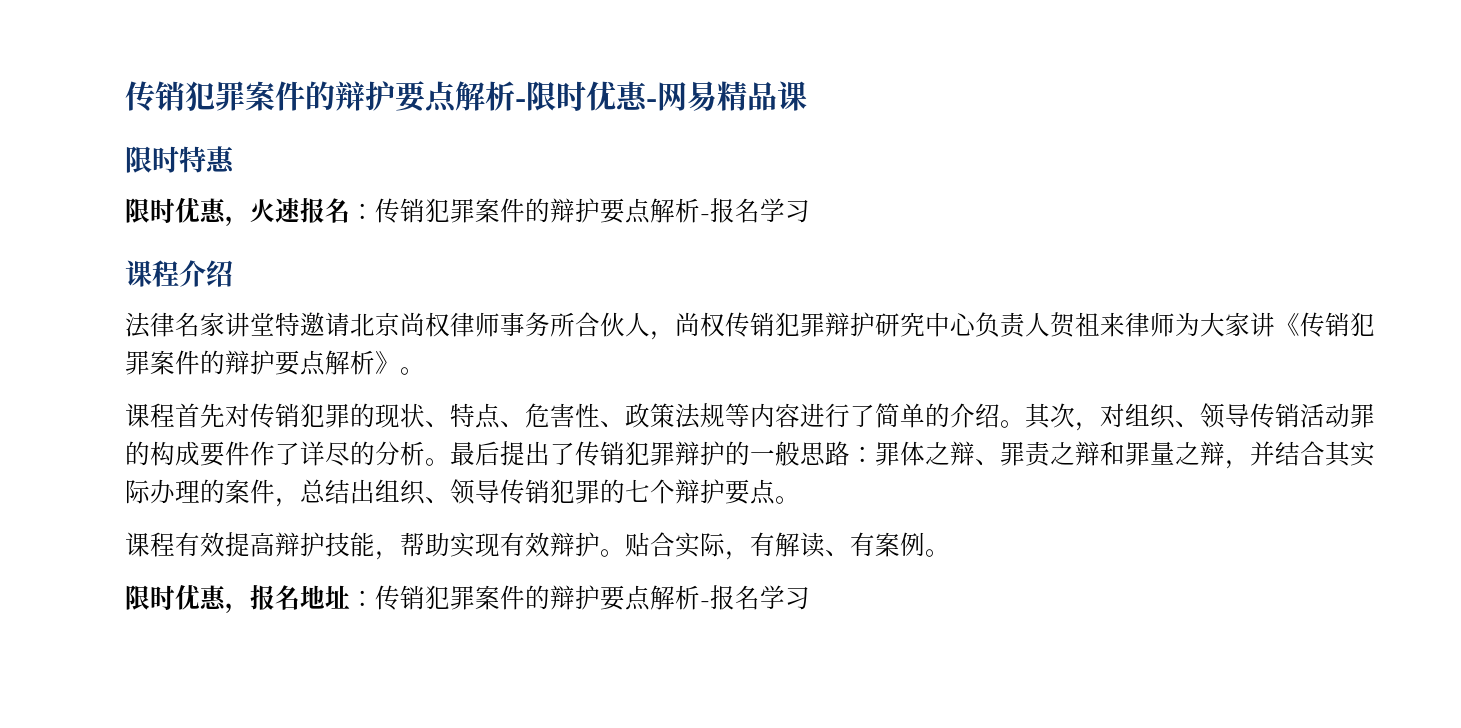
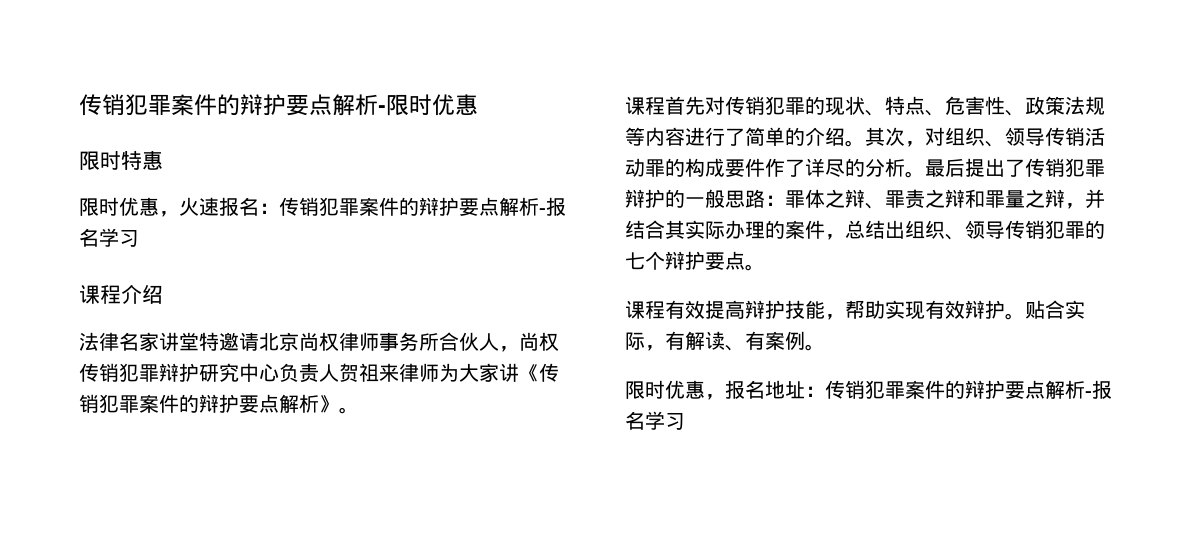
- 传销犯罪案件的辩护要点解析-限时优惠-网易精品课
+ 传销犯罪案件的辩护要点解析-限时优惠

